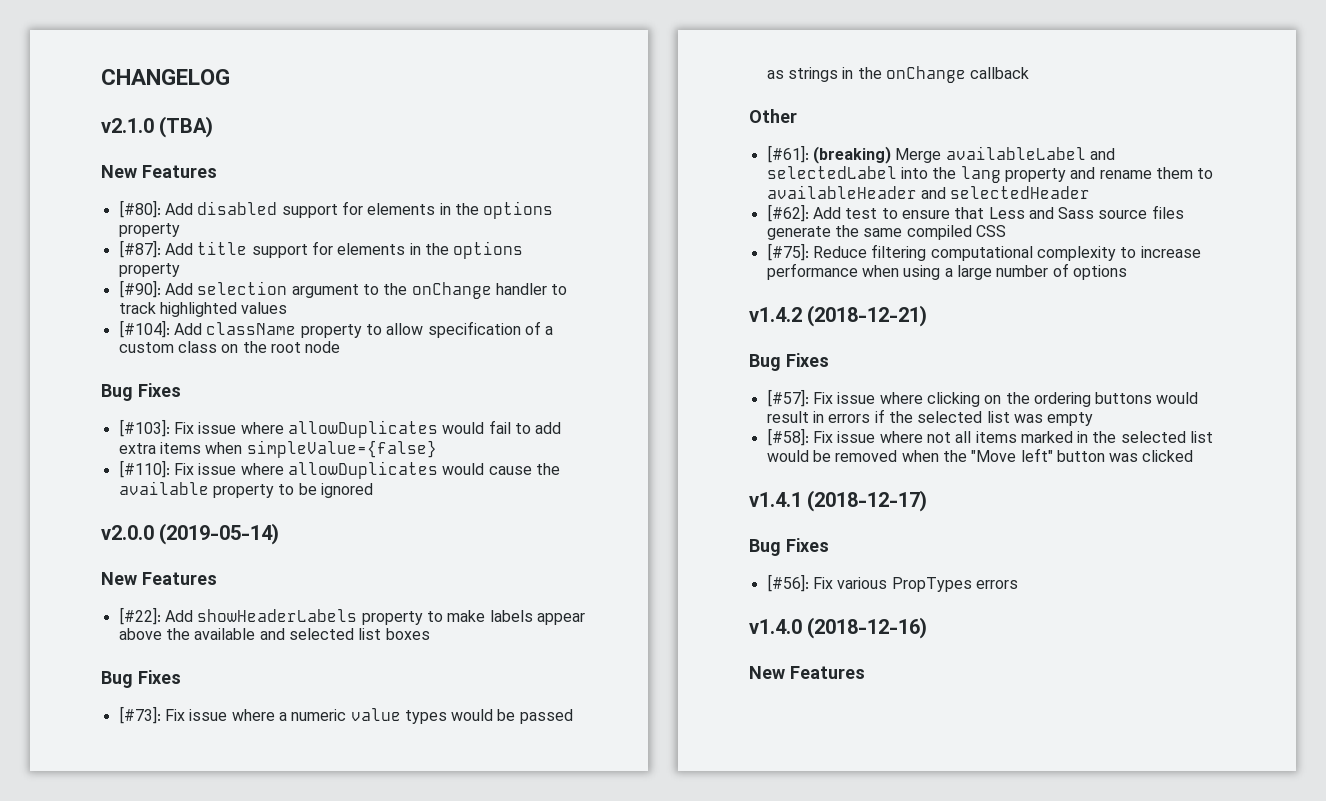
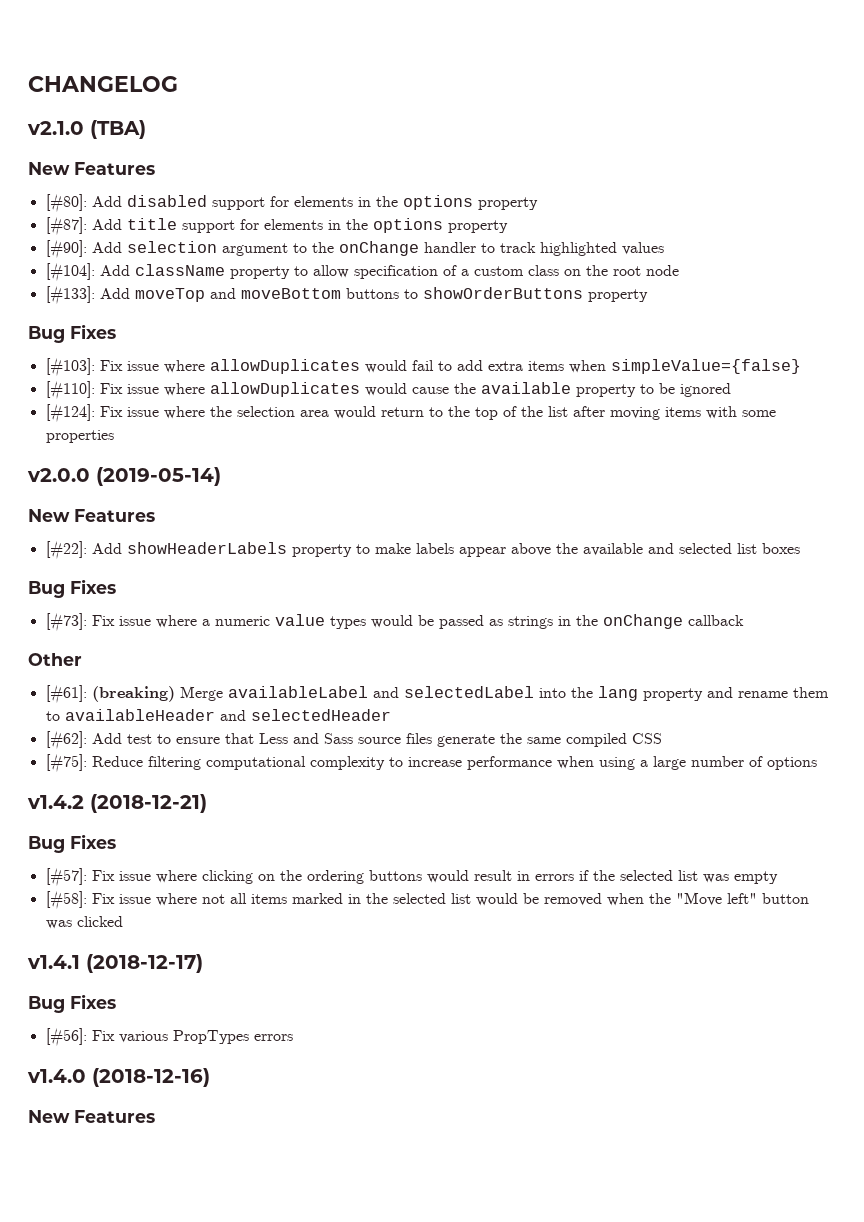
+ [#133]: Add moveTop and moveBottom buttons to showOrderButtons property
+ [#124]: Fix issue where the selection area would return to the top of the list after moving items with some properties

